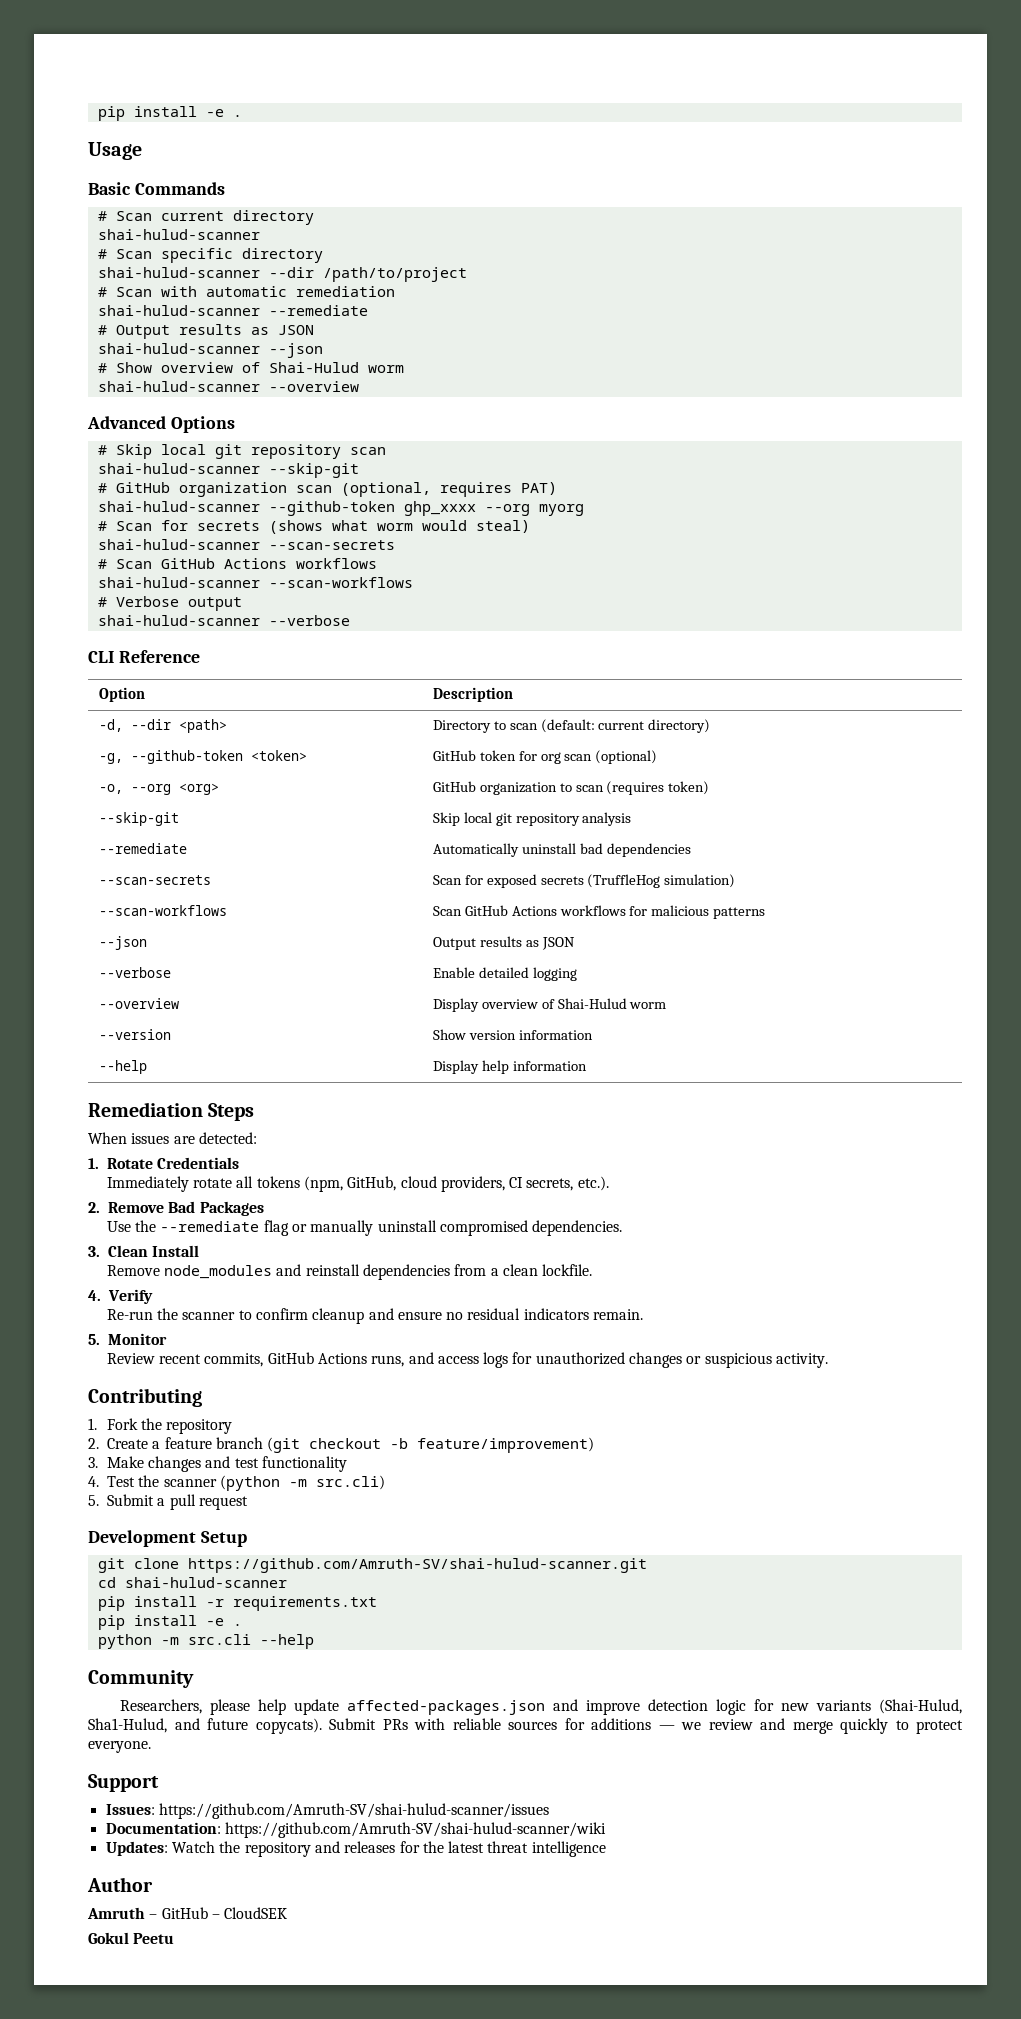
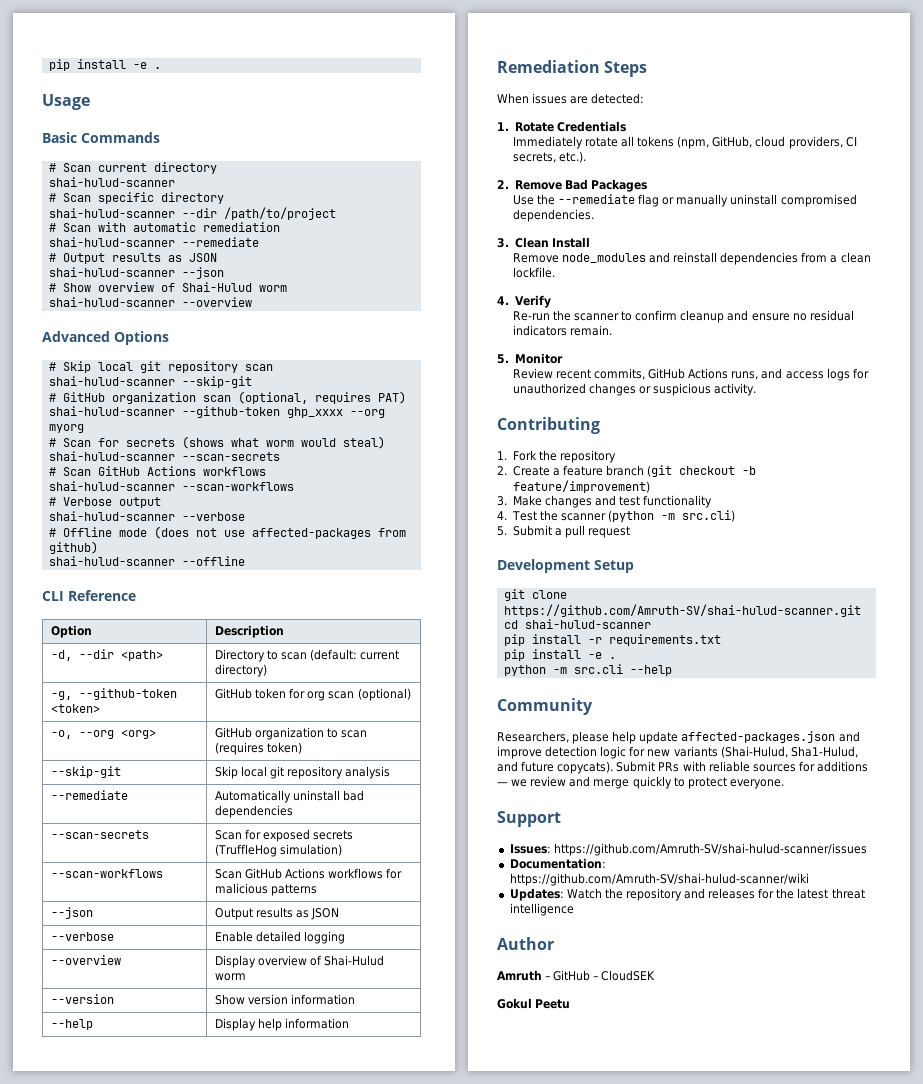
+ # Offline mode (does not use affected-packages from github)
+ shai-hulud-scanner --offline

